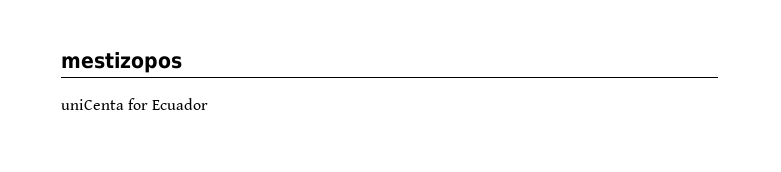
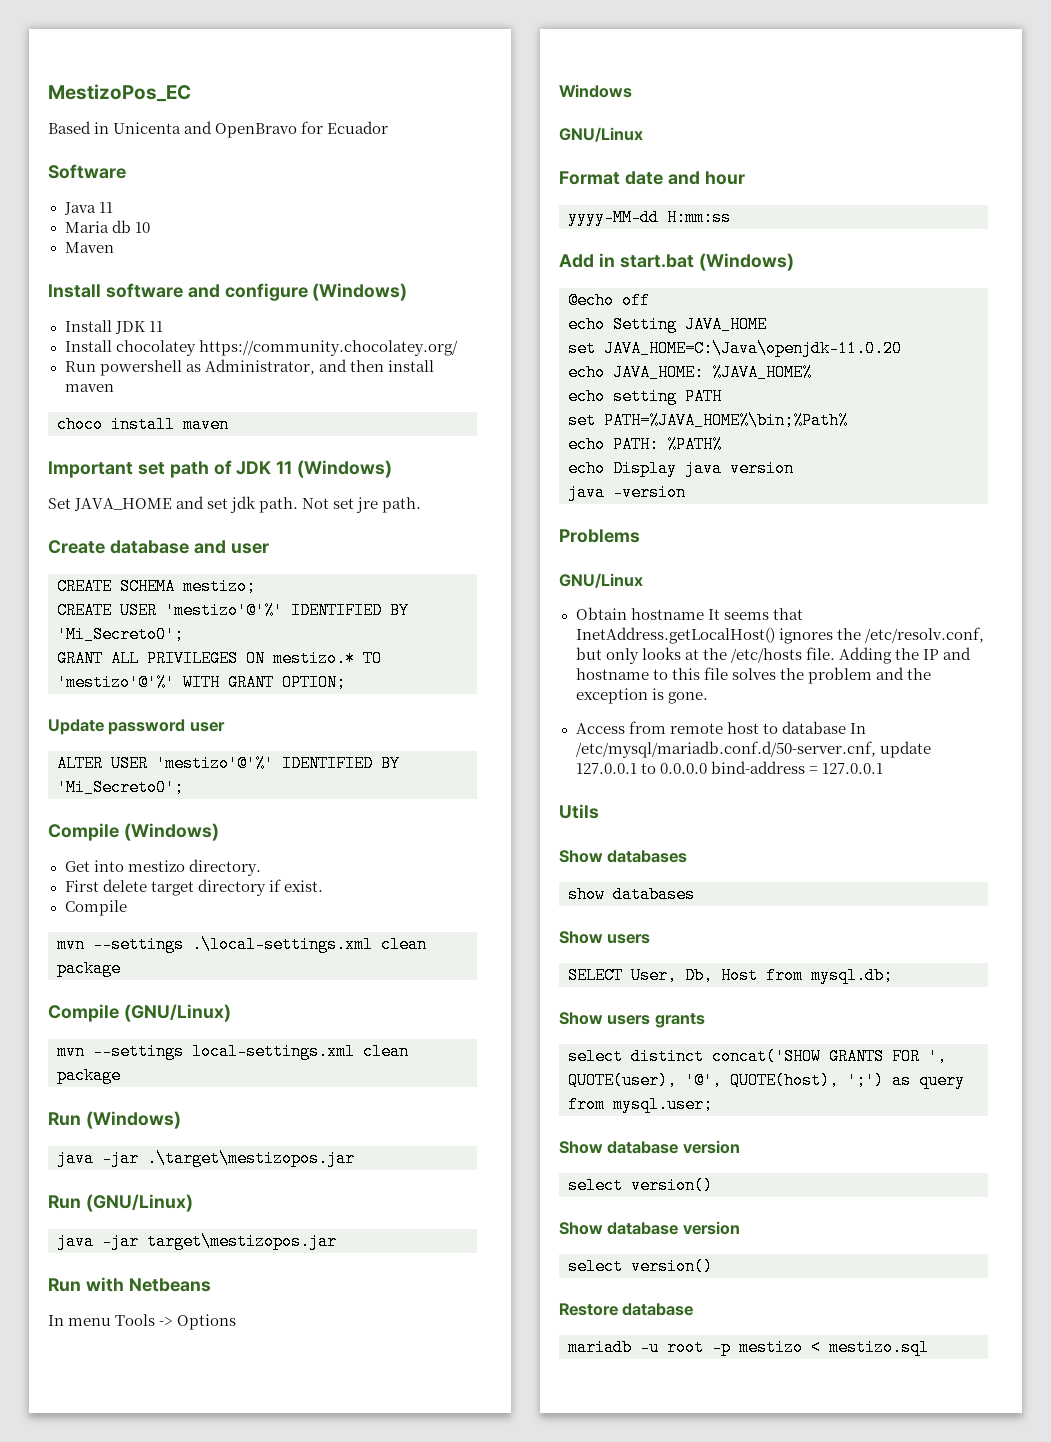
- mestizopos
- uniCenta for Ecuador
+ MestizoPos_EC
+ Based in Unicenta and OpenBravo for Ecuador
+ Software
+ Java 11
+ Maria db 10
+ Maven
+ Install software and configure (Windows)
+ Install JDK 11
+ Install chocolatey https://community.chocolatey.org/
+ Run powershell as Administrator, and then install maven
+ choco install maven
+ Important set path of JDK 11 (Windows)
+ Set JAVA_HOME and set jdk path. Not set jre path.
+ Create database and user
+ CREATE SCHEMA mestizo;
+ CREATE USER 'mestizo'@'%' IDENTIFIED BY 'Mi_Secreto0';
+ GRANT ALL PRIVILEGES ON mestizo.* TO 'mestizo'@'%' WITH GRANT OPTION;
+ Update password user
+ ALTER USER 'mestizo'@'%' IDENTIFIED BY 'Mi_Secreto0';
+ Compile (Windows)
+ Get into mestizo directory.
+ First delete target directory if exist.
+ Compile
+ mvn --settings .\local-settings.xml clean package
+ Compile (GNU/Linux)
+ mvn --settings local-settings.xml clean package
+ Run (Windows)
+ java -jar .\target\mestizopos.jar
+ Run (GNU/Linux)
+ java -jar target\mestizopos.jar
+ Run with Netbeans
+ In menu Tools -> Options
+ Windows
+ GNU/Linux
+ Format date and hour
+ yyyy-MM-dd H:mm:ss
+ Add in start.bat (Windows)
+ @echo off
+ echo Setting JAVA_HOME
+ set JAVA_HOME=C:\Java\openjdk-11.0.20
+ echo JAVA_HOME: %JAVA_HOME%
+ echo setting PATH
+ set PATH=%JAVA_HOME%\bin;%Path%
+ echo PATH: %PATH%
+ echo Display java version
+ java -version
+ Problems
+ GNU/Linux
+ Obtain hostname It seems that InetAddress.getLocalHost() ignores the /etc/resolv.conf, but only looks at the /etc/hosts file. Adding the IP and hostname to this file solves the problem and the exception is gone.
+ Access from remote host to database In /etc/mysql/mariadb.conf.d/50-server.cnf, update 127.0.0.1 to 0.0.0.0 bind-address = 127.0.0.1
+ Utils
+ Show databases
+ show databases
+ Show users
+ SELECT User, Db, Host from mysql.db;
+ Show users grants
+ select distinct concat('SHOW GRANTS FOR ', QUOTE(user), '@', QUOTE(host), ';') as query from mysql.user;
+ Show database version
+ select version()
+ Show database version
+ select version()
+ Restore database
+ mariadb -u root -p mestizo < mestizo.sql

